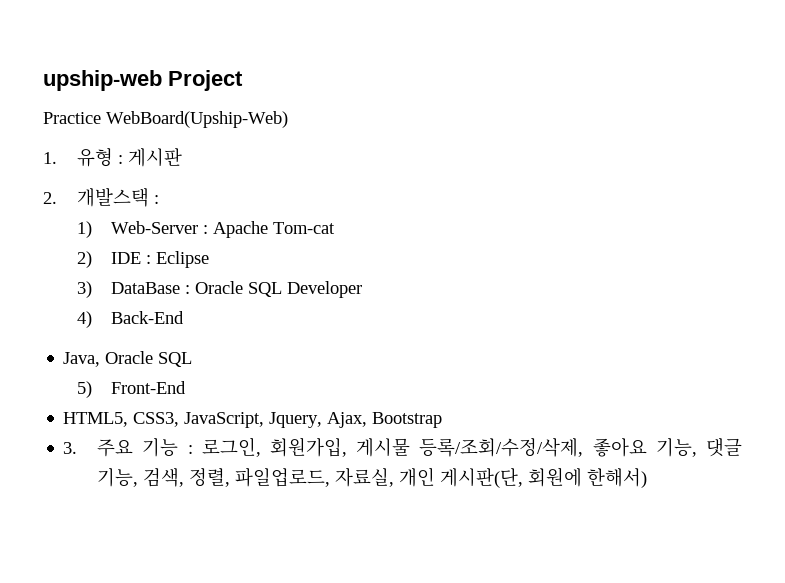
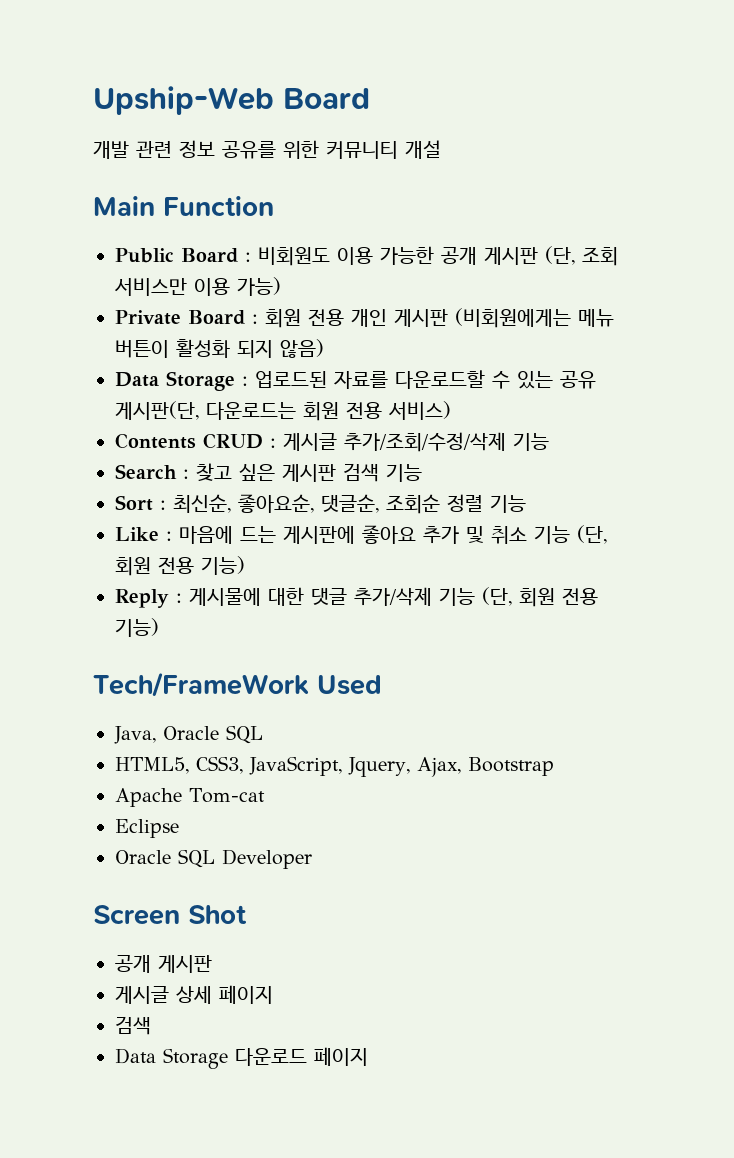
- upship-web Project
- Practice WebBoard(Upship-Web)
- 1. 유형 : 게시판
- 2. 개발스택 :
- 1) Web-Server : Apache Tom-cat
- 2) IDE : Eclipse
- 3) DataBase : Oracle SQL Developer
- 4) Back-End
+ Upship-Web Board
+ 개발 관련 정보 공유를 위한 커뮤니티 개설
+ Main Function
+ Public Board : 비회원도 이용 가능한 공개 게시판 (단, 조회 서비스만 이용 가능)
+ Private Board : 회원 전용 개인 게시판 (비회원에게는 메뉴 버튼이 활성화 되지 않음)
+ Data Storage : 업로드된 자료를 다운로드할 수 있는 공유 게시판(단, 다운로드는 회원 전용 서비스)
+ Contents CRUD : 게시글 추가/조회/수정/삭제 기능
+ Search : 찾고 싶은 게시판 검색 기능
+ Sort : 최신순, 좋아요순, 댓글순, 조회순 정렬 기능
+ Like : 마음에 드는 게시판에 좋아요 추가 및 취소 기능 (단, 회원 전용 기능)
+ Reply : 게시물에 대한 댓글 추가/삭제 기능 (단, 회원 전용 기능)
+ Tech/FrameWork Used
- 5) Front-End
- 3. 주요 기능 : 로그인, 회원가입, 게시물 등록/조회/수정/삭제, 좋아요 기능, 댓글 기능, 검색, 정렬, 파일업로드, 자료실, 개인 게시판(단, 회원에 한해서)
+ Apache Tom-cat
+ Eclipse
+ Oracle SQL Developer
+ Screen Shot
+ 공개 게시판
+ 게시글 상세 페이지
+ 검색
+ Data Storage 다운로드 페이지

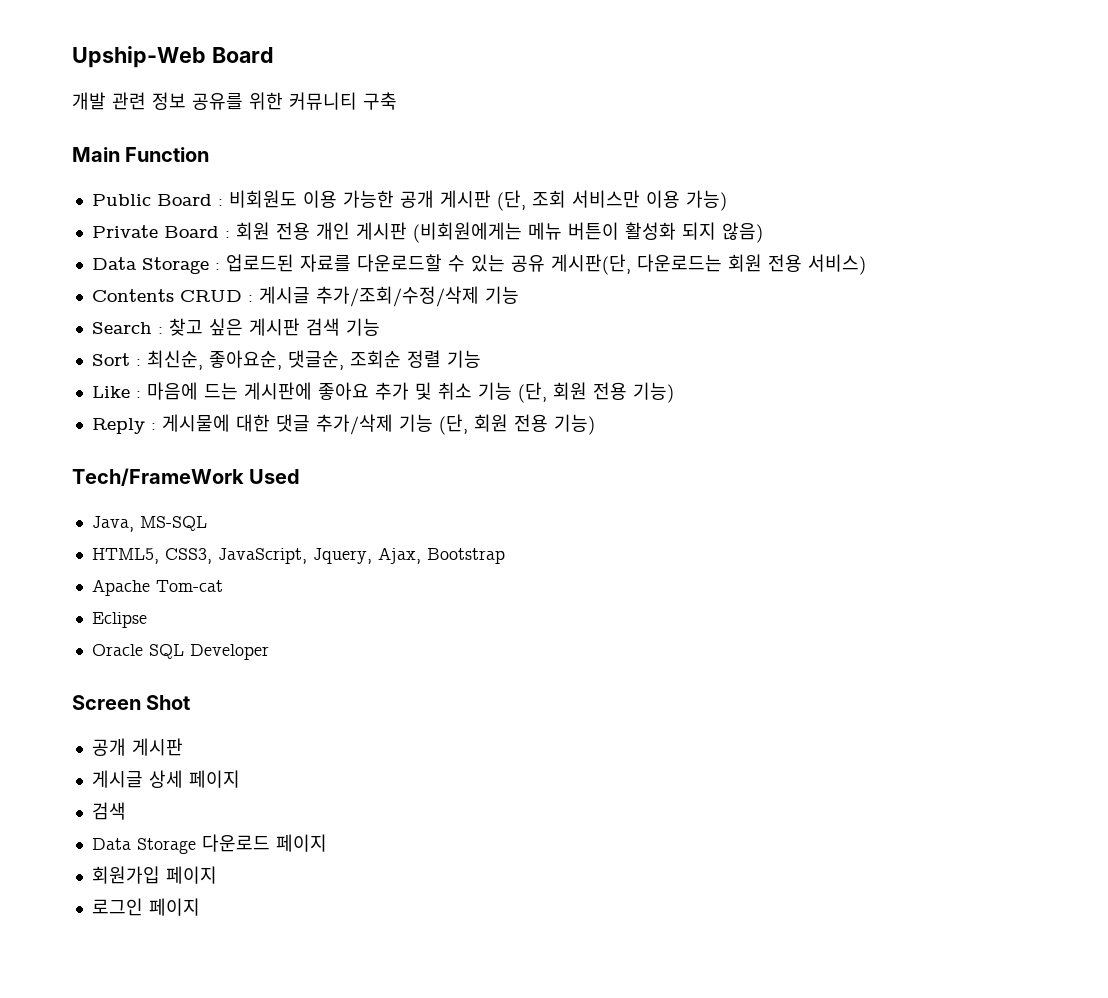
- 개발 관련 정보 공유를 위한 커뮤니티 개설
+ 개발 관련 정보 공유를 위한 커뮤니티 구축
- Java, Oracle SQL
+ Java, MS-SQL
+ 회원가입 페이지
+ 로그인 페이지

